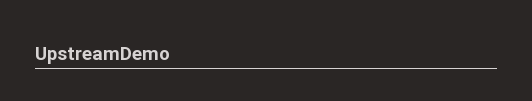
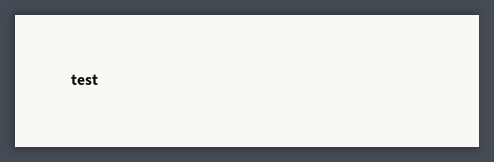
- UpstreamDemo
+ test

